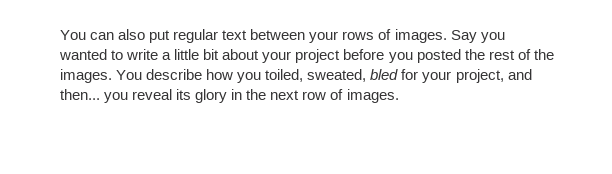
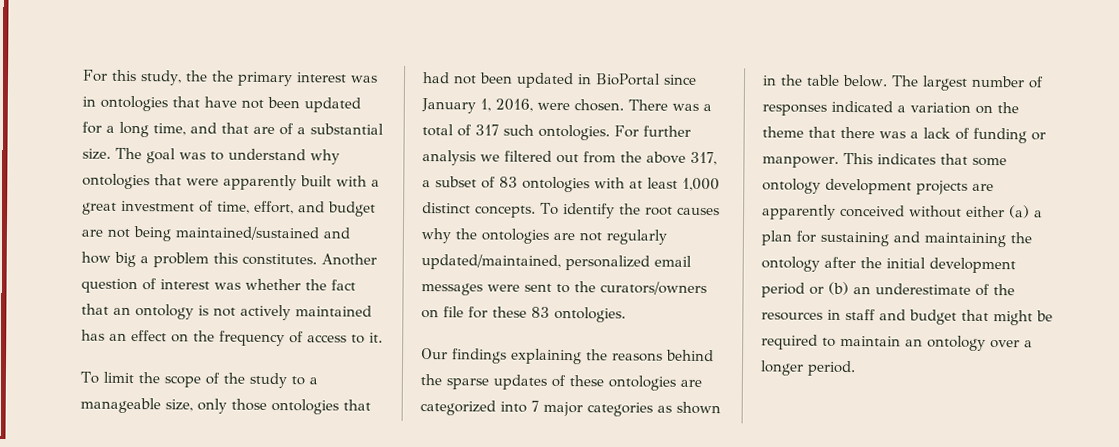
- You can also put regular text between your rows of images. Say you wanted to write a little bit about your project before you posted the rest of the images. You describe how you toiled, sweated, bled for your project, and then... you reveal its glory in the next row of images.
+ For this study, the the primary interest was in ontologies that have not been updated for a long time, and that are of a substantial size. The goal was to understand why ontologies that were apparently built with a great investment of time, effort, and budget are not being maintained/sustained and how big a problem this constitutes. Another question of interest was whether the fact that an ontology is not actively maintained has an effect on the frequency of access to it.
+ To limit the scope of the study to a manageable size, only those ontologies that had not been updated in BioPortal since January 1, 2016, were chosen. There was a total of 317 such ontologies. For further analysis we filtered out from the above 317, a subset of 83 ontologies with at least 1,000 distinct concepts. To identify the root causes why the ontologies are not regularly updated/maintained, personalized email messages were sent to the curators/owners on file for these 83 ontologies.
+ Our findings explaining the reasons behind the sparse updates of these ontologies are categorized into 7 major categories as shown in the table below. The largest number of responses indicated a variation on the theme that there was a lack of funding or manpower. This indicates that some ontology development projects are apparently conceived without either (a) a plan for sustaining and maintaining the ontology after the initial development period or (b) an underestimate of the resources in staff and budget that might be required to maintain an ontology over a longer period.

